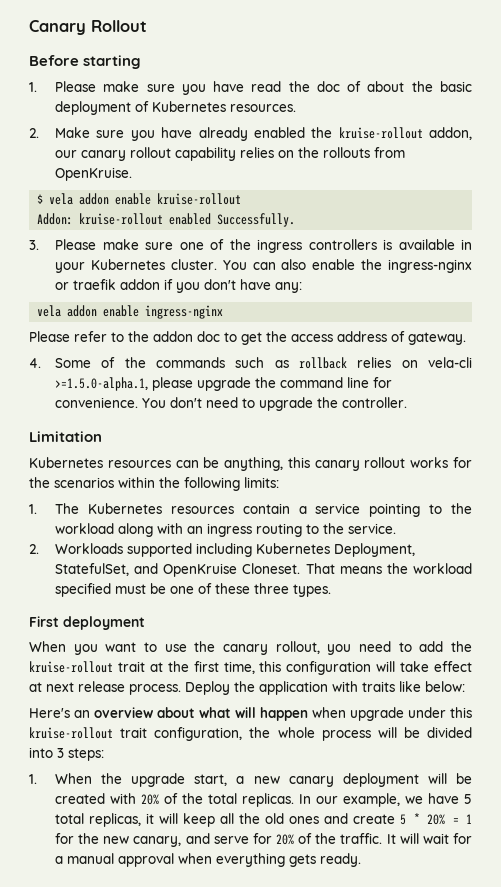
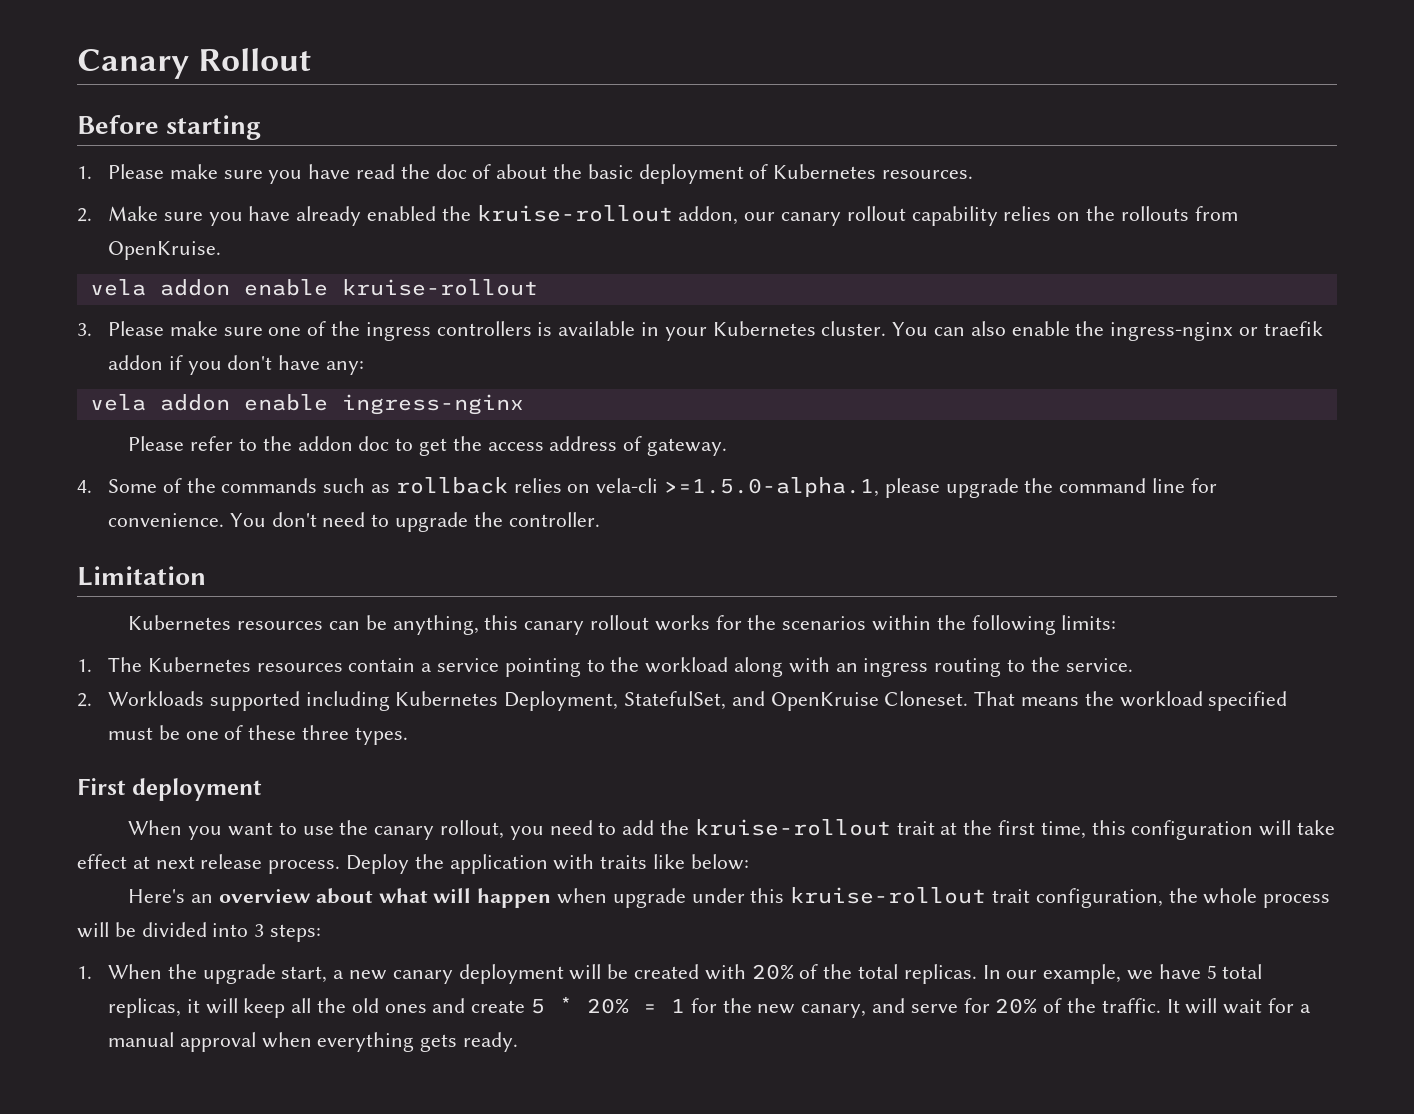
- $ vela addon enable kruise-rollout
+ vela addon enable kruise-rollout
- Addon: kruise-rollout enabled Successfully.

